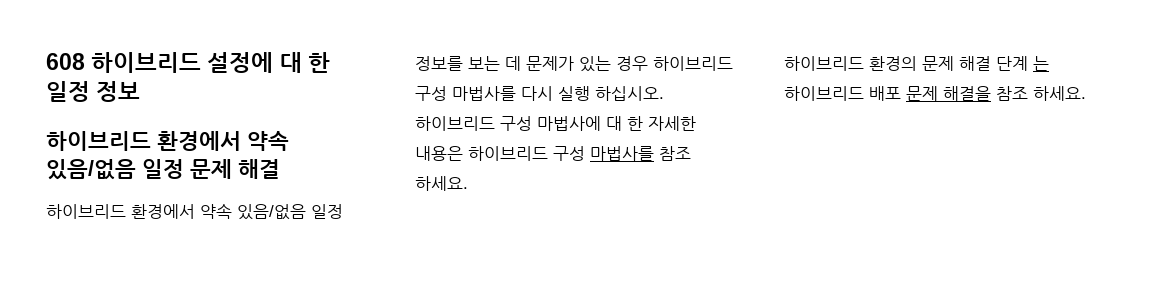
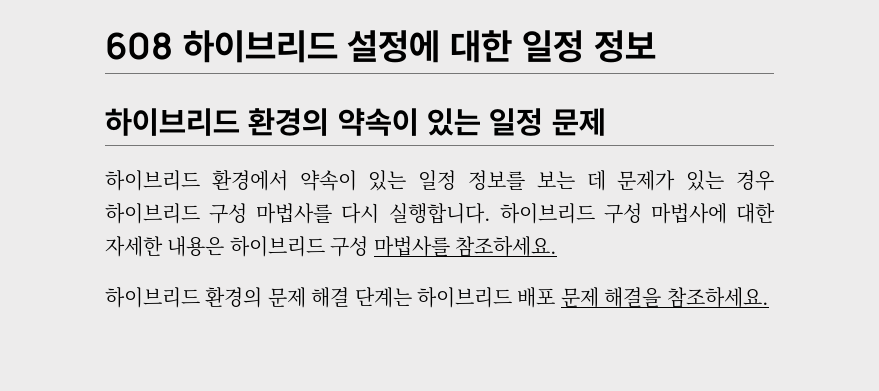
- 608 하이브리드 설정에 대 한 일정 정보
+ 608 하이브리드 설정에 대한 일정 정보
- 하이브리드 환경에서 약속 있음/없음 일정 문제 해결
- 하이브리드 환경에서 약속 있음/없음 일정 정보를 보는 데 문제가 있는 경우 하이브리드 구성 마법사를 다시 실행 하십시오.
+ 하이브리드 환경의 약속이 있는 일정 문제
+ 하이브리드 환경에서 약속이 있는 일정 정보를 보는 데 문제가 있는 경우 하이브리드 구성 마법사를 다시 실행합니다.
- 하이브리드 구성 마법사에 대 한 자세한 내용은 하이브리드 구성 마법사를 참조 하세요.
+ 하이브리드 구성 마법사에 대한 자세한 내용은 하이브리드 구성 마법사를 참조하세요.
- 하이브리드 환경의 문제 해결 단계 는 하이브리드 배포 문제 해결을 참조 하세요.
+ 하이브리드 환경의 문제 해결 단계는 하이브리드 배포 문제 해결을 참조하세요.

